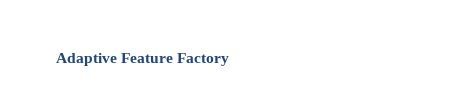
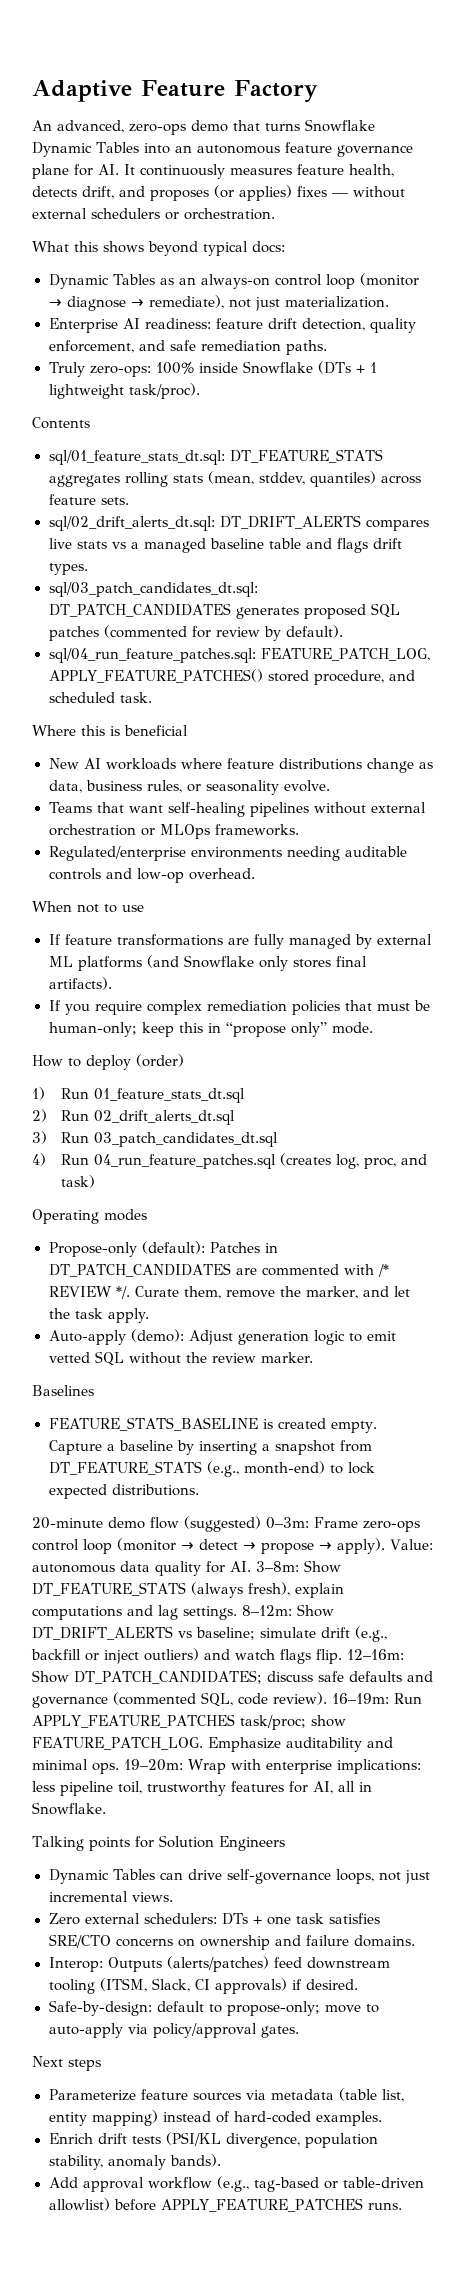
+ An advanced, zero-ops demo that turns Snowflake Dynamic Tables into an autonomous feature governance plane for AI. It continuously measures feature health, detects drift, and proposes (or applies) fixes — without external schedulers or orchestration.
+ What this shows beyond typical docs:
+ Dynamic Tables as an always-on control loop (monitor → diagnose → remediate), not just materialization.
+ Enterprise AI readiness: feature drift detection, quality enforcement, and safe remediation paths.
+ Truly zero-ops: 100% inside Snowflake (DTs + 1 lightweight task/proc).
+ Contents
+ sql/01_feature_stats_dt.sql: DT_FEATURE_STATS aggregates rolling stats (mean, stddev, quantiles) across feature sets.
+ sql/02_drift_alerts_dt.sql: DT_DRIFT_ALERTS compares live stats vs a managed baseline table and flags drift types.
+ sql/03_patch_candidates_dt.sql: DT_PATCH_CANDIDATES generates proposed SQL patches (commented for review by default).
+ sql/04_run_feature_patches.sql: FEATURE_PATCH_LOG, APPLY_FEATURE_PATCHES() stored procedure, and scheduled task.
+ Where this is beneficial
+ New AI workloads where feature distributions change as data, business rules, or seasonality evolve.
+ Teams that want self-healing pipelines without external orchestration or MLOps frameworks.
+ Regulated/enterprise environments needing auditable controls and low-op overhead.
+ When not to use
+ If feature transformations are fully managed by external ML platforms (and Snowflake only stores final artifacts).
+ If you require complex remediation policies that must be human-only; keep this in “propose only” mode.
+ How to deploy (order)
+ 1) Run 01_feature_stats_dt.sql
+ 2) Run 02_drift_alerts_dt.sql
+ 3) Run 03_patch_candidates_dt.sql
+ 4) Run 04_run_feature_patches.sql (creates log, proc, and task)
+ Operating modes
+ Propose-only (default): Patches in DT_PATCH_CANDIDATES are commented with /* REVIEW */. Curate them, remove the marker, and let the task apply.
+ Auto-apply (demo): Adjust generation logic to emit vetted SQL without the review marker.
+ Baselines
+ FEATURE_STATS_BASELINE is created empty. Capture a baseline by inserting a snapshot from DT_FEATURE_STATS (e.g., month-end) to lock expected distributions.
+ 20-minute demo flow (suggested) 0–3m: Frame zero-ops control loop (monitor → detect → propose → apply). Value: autonomous data quality for AI. 3–8m: Show DT_FEATURE_STATS (always fresh), explain computations and lag settings. 8–12m: Show DT_DRIFT_ALERTS vs baseline; simulate drift (e.g., backfill or inject outliers) and watch flags flip. 12–16m: Show DT_PATCH_CANDIDATES; discuss safe defaults and governance (commented SQL, code review). 16–19m: Run APPLY_FEATURE_PATCHES task/proc; show FEATURE_PATCH_LOG. Emphasize auditability and minimal ops. 19–20m: Wrap with enterprise implications: less pipeline toil, trustworthy features for AI, all in Snowflake.
+ Talking points for Solution Engineers
+ Dynamic Tables can drive self-governance loops, not just incremental views.
+ Zero external schedulers: DTs + one task satisfies SRE/CTO concerns on ownership and failure domains.
+ Interop: Outputs (alerts/patches) feed downstream tooling (ITSM, Slack, CI approvals) if desired.
+ Safe-by-design: default to propose-only; move to auto-apply via policy/approval gates.
+ Next steps
+ Parameterize feature sources via metadata (table list, entity mapping) instead of hard-coded examples.
+ Enrich drift tests (PSI/KL divergence, population stability, anomaly bands).
+ Add approval workflow (e.g., tag-based or table-driven allowlist) before APPLY_FEATURE_PATCHES runs.

